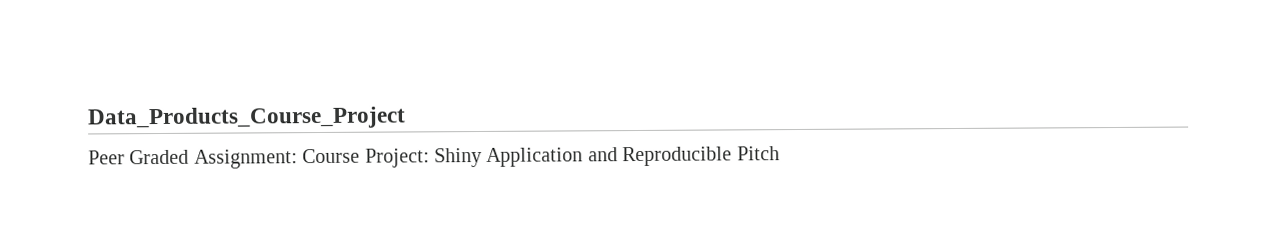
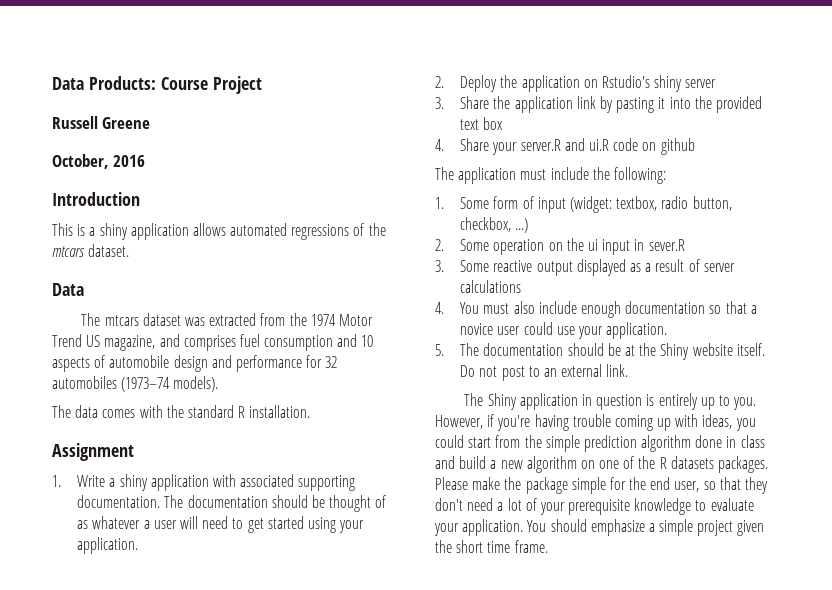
- Data_Products_Course_Project
- Peer Graded Assignment: Course Project: Shiny Application and Reproducible Pitch
+ Data Products: Course Project
+ Russell Greene
+ October, 2016
+ Introduction
+ This is a shiny application allows automated regressions of the mtcars dataset.
+ Data
+ The mtcars dataset was extracted from the 1974 Motor Trend US magazine, and comprises fuel consumption and 10 aspects of automobile design and performance for 32 automobiles (1973–74 models).
+ The data comes with the standard R installation.
+ Assignment
+ 1. Write a shiny application with associated supporting documentation. The documentation should be thought of as whatever a user will need to get started using your application.
+ 2. Deploy the application on Rstudio's shiny server
+ 3. Share the application link by pasting it into the provided text box
+ 4. Share your server.R and ui.R code on github
+ The application must include the following:
+ 1. Some form of input (widget: textbox, radio button, checkbox, ...)
+ 2. Some operation on the ui input in sever.R
+ 3. Some reactive output displayed as a result of server calculations
+ 4. You must also include enough documentation so that a novice user could use your application.
+ 5. The documentation should be at the Shiny website itself. Do not post to an external link.
+ The Shiny application in question is entirely up to you. However, if you're having trouble coming up with ideas, you could start from the simple prediction algorithm done in class and build a new algorithm on one of the R datasets packages. Please make the package simple for the end user, so that they don't need a lot of your prerequisite knowledge to evaluate your application. You should emphasize a simple project given the short time frame.

